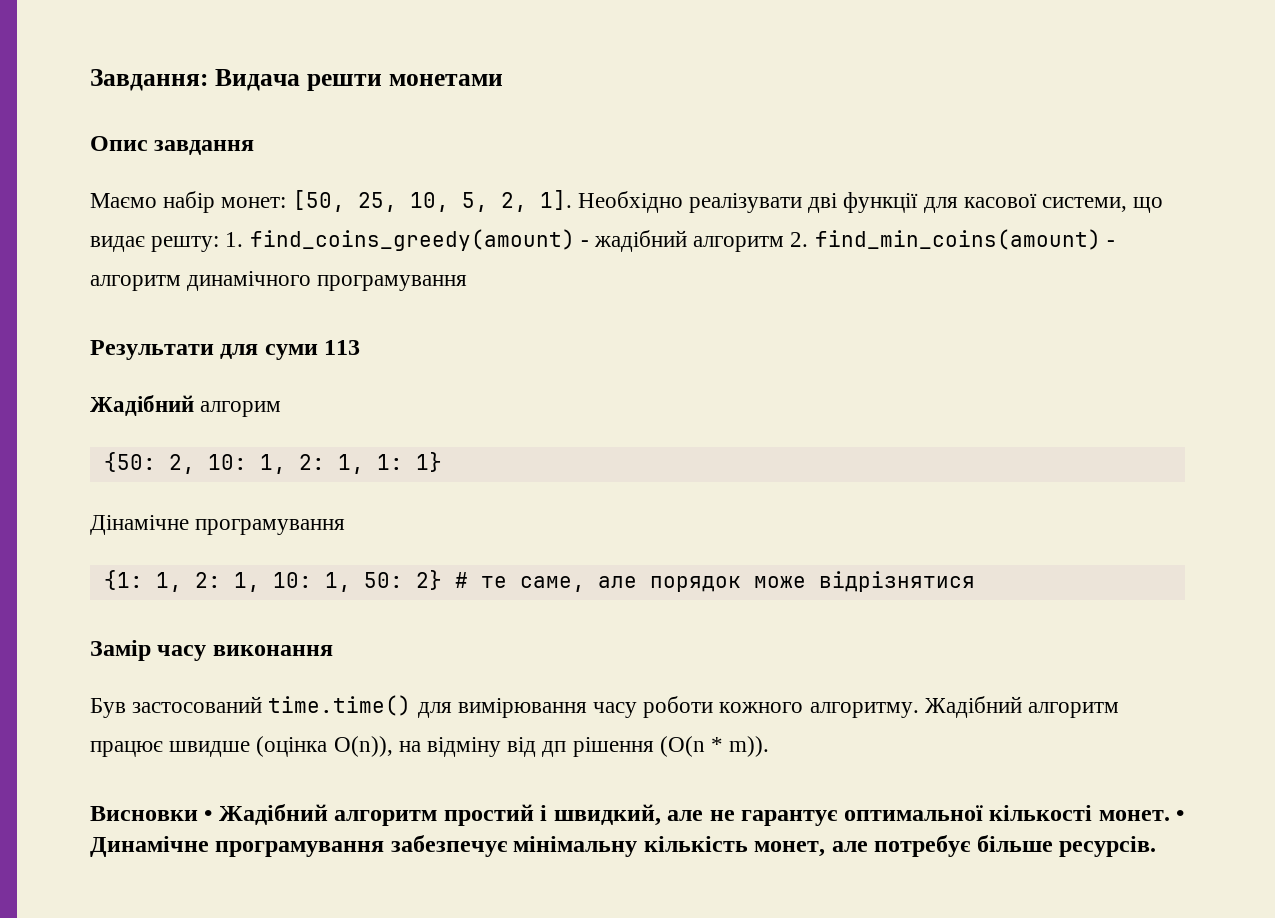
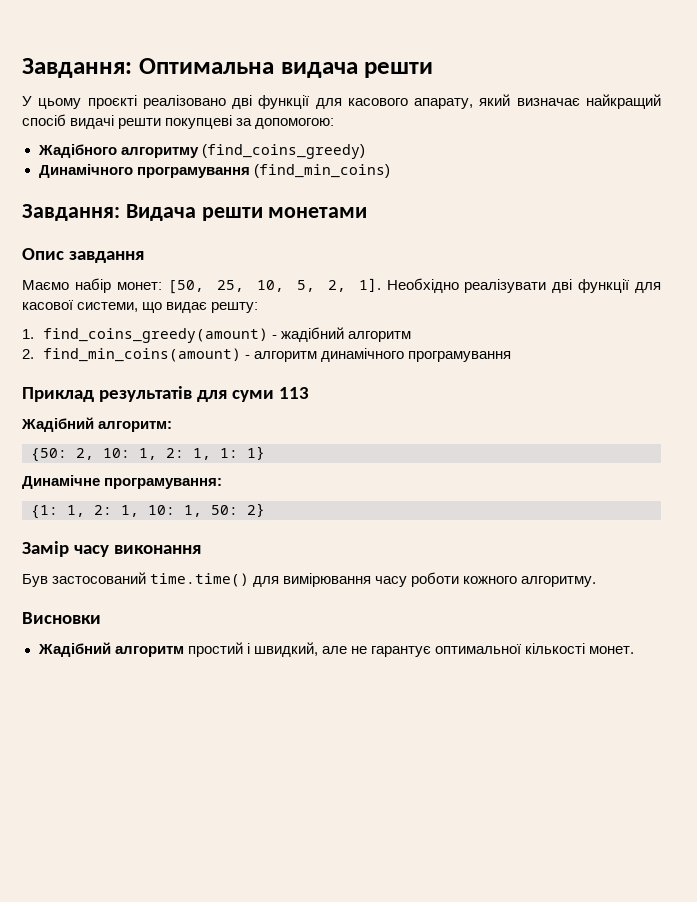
+ Завдання: Оптимальна видача решти
+ У цьому проєкті реалізовано дві функції для касового апарату, який визначає найкращий спосіб видачі решти покупцеві за допомогою:
+ Жадібного алгоритму (find_coins_greedy)
+ Динамічного програмування (find_min_coins)
- Необхідно реалізувати дві функції для касової системи, що видає решту: 1. find_coins_greedy(amount) - жадібний алгоритм 2. find_min_coins(amount) - алгоритм динамічного програмування
+ Необхідно реалізувати дві функції для касової системи, що видає решту:
+ 1. find_coins_greedy(amount) - жадібний алгоритм
+ 2. find_min_coins(amount) - алгоритм динамічного програмування
- Результати для суми 113
+ Приклад результатів для суми 113
- Жадібний алгорим
+ Жадібний алгоритм:
- Дінамічне програмування
+ Динамічне програмування:
- {1: 1, 2: 1, 10: 1, 50: 2} # те саме, але порядок може відрізнятися
+ {1: 1, 2: 1, 10: 1, 50: 2}
- Жадібний алгоритм працює швидше (оцінка O(n)), на відміну від дп рішення (O(n * m)).
- Висновки • Жадібний алгоритм простий і швидкий, але не гарантує оптимальної кількості монет. • Динамічне програмування забезпечує мінімальну кількість монет, але потребує більше ресурсів.
+ Висновки
+ Жадібний алгоритм простий і швидкий, але не гарантує оптимальної кількості монет.

